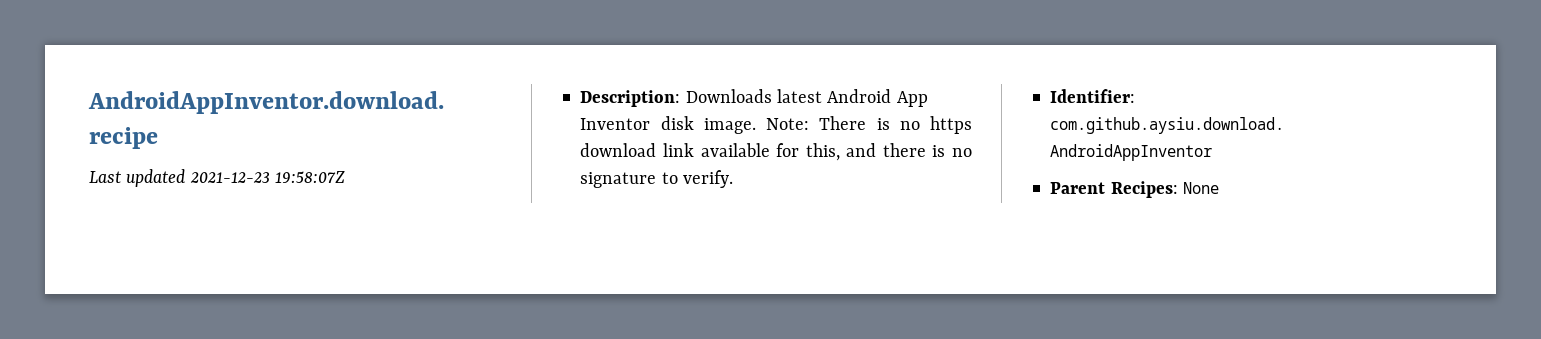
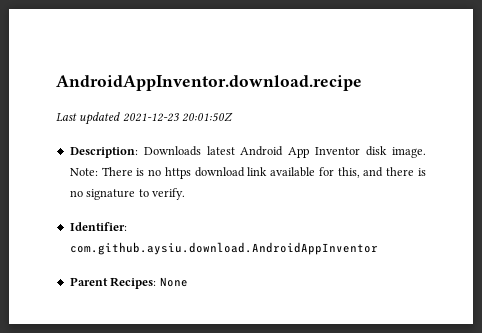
- Last updated 2021-12-23 19:58:07Z
+ Last updated 2021-12-23 20:01:50Z

